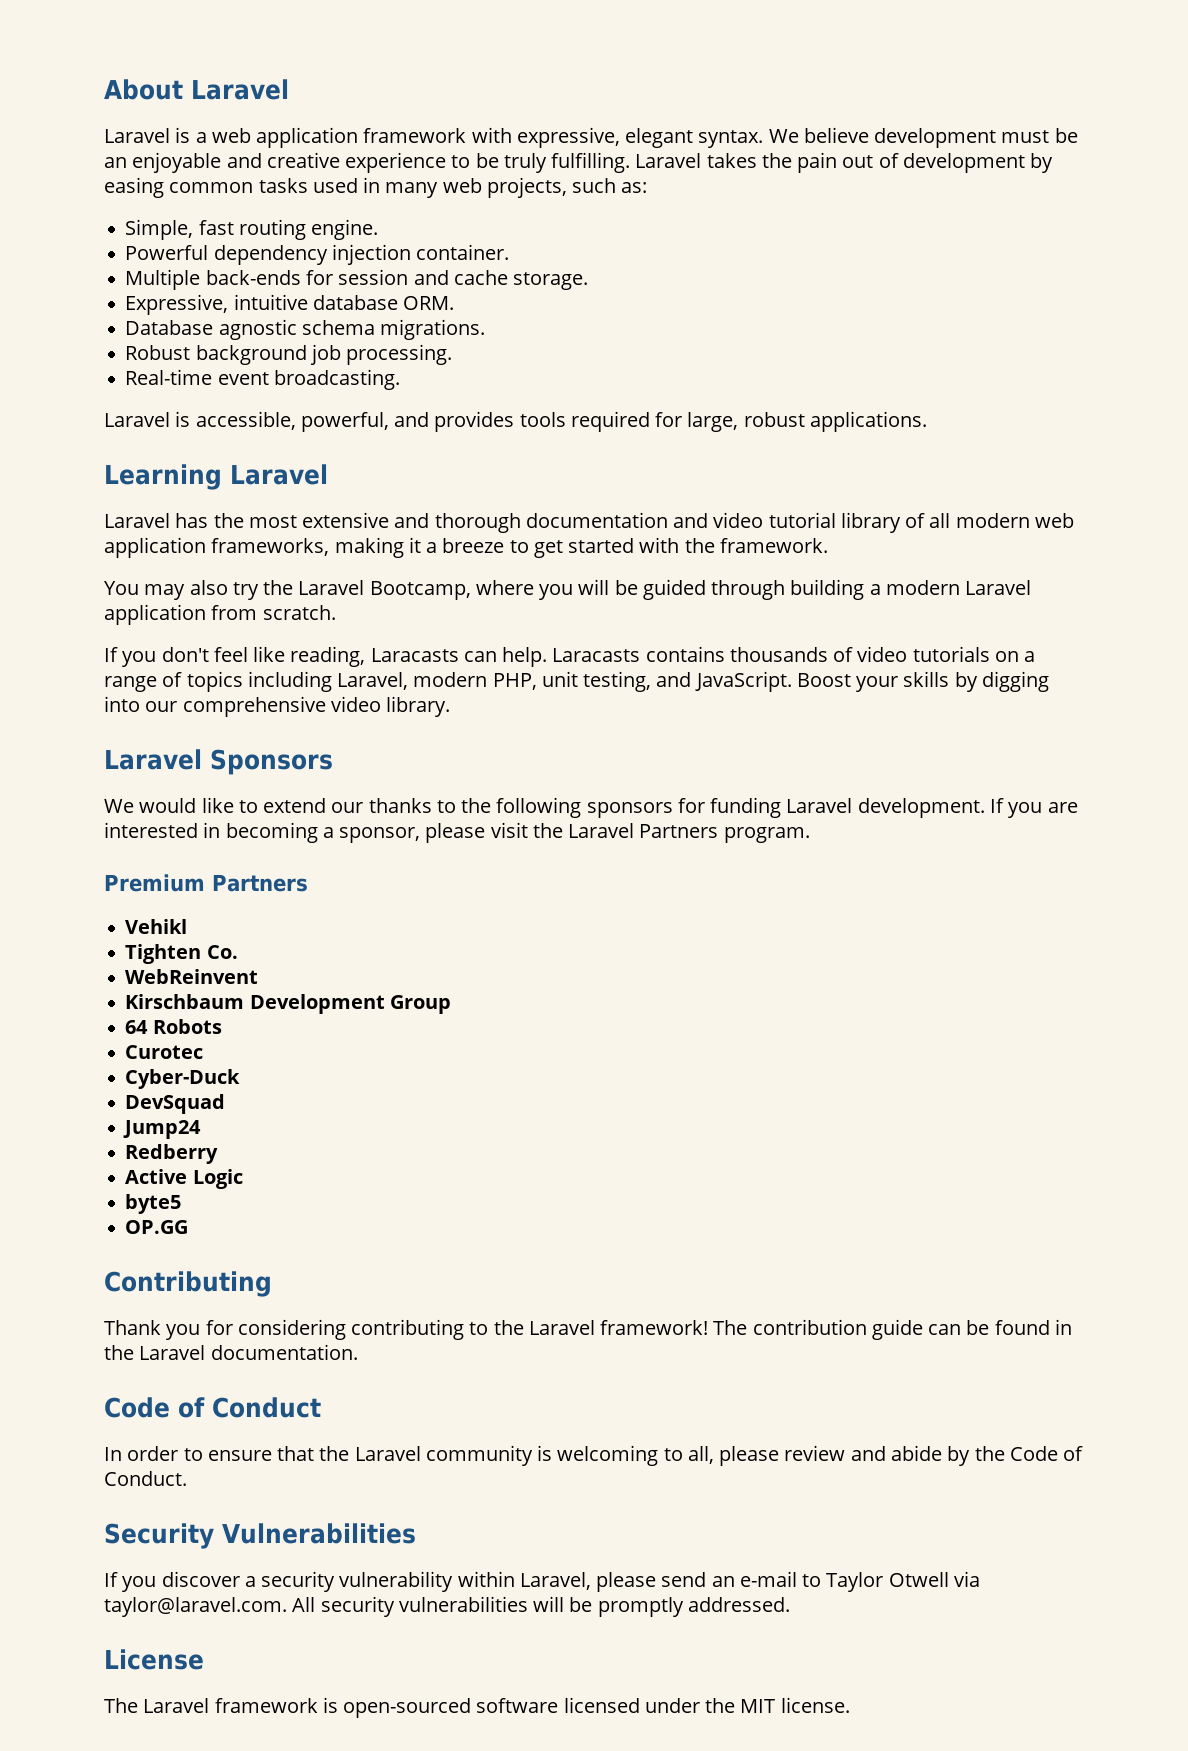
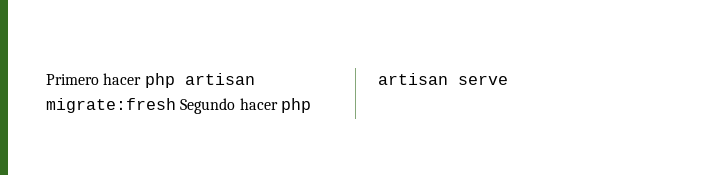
- About Laravel
- Laravel is a web application framework with expressive, elegant syntax. We believe development must be an enjoyable and creative experience to be truly fulfilling. Laravel takes the pain out of development by easing common tasks used in many web projects, such as:
- Simple, fast routing engine.
- Powerful dependency injection container.
- Multiple back-ends for session and cache storage.
- Expressive, intuitive database ORM.
- Database agnostic schema migrations.
- Robust background job processing.
- Real-time event broadcasting.
- Laravel is accessible, powerful, and provides tools required for large, robust applications.
- Learning Laravel
- Laravel has the most extensive and thorough documentation and video tutorial library of all modern web application frameworks, making it a breeze to get started with the framework.
- You may also try the Laravel Bootcamp, where you will be guided through building a modern Laravel application from scratch.
- If you don't feel like reading, Laracasts can help. Laracasts contains thousands of video tutorials on a range of topics including Laravel, modern PHP, unit testing, and JavaScript. Boost your skills by digging into our comprehensive video library.
- Laravel Sponsors
- We would like to extend our thanks to the following sponsors for funding Laravel development. If you are interested in becoming a sponsor, please visit the Laravel Partners program.
- Premium Partners
- Vehikl
- Tighten Co.
- WebReinvent
- Kirschbaum Development Group
- 64 Robots
- Curotec
- Cyber-Duck
- DevSquad
- Jump24
- Redberry
- Active Logic
- byte5
- OP.GG
- Contributing
- Thank you for considering contributing to the Laravel framework! The contribution guide can be found in the Laravel documentation.
- Code of Conduct
- In order to ensure that the Laravel community is welcoming to all, please review and abide by the Code of Conduct.
- Security Vulnerabilities
- If you discover a security vulnerability within Laravel, please send an e-mail to Taylor Otwell via taylor@laravel.com. All security vulnerabilities will be promptly addressed.
- License
- The Laravel framework is open-sourced software licensed under the MIT license.
+ Primero hacer php artisan migrate:fresh Segundo hacer php artisan serve

